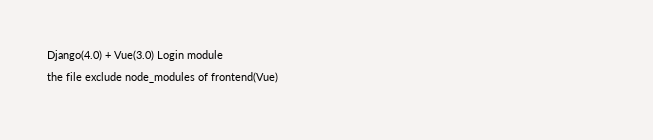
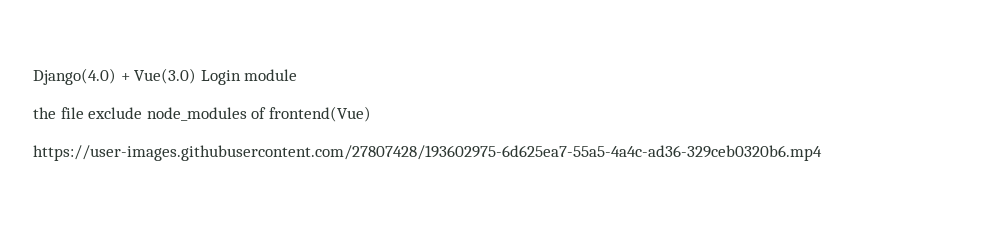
+ https://user-images.githubusercontent.com/27807428/193602975-6d625ea7-55a5-4a4c-ad36-329ceb0320b6.mp4

